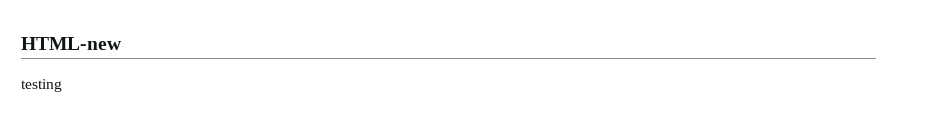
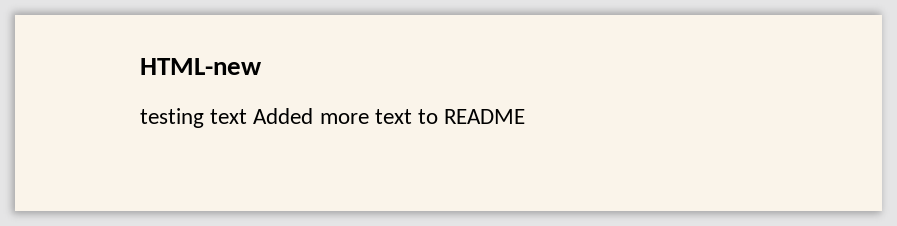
- testing
+ testing text Added more text to README

